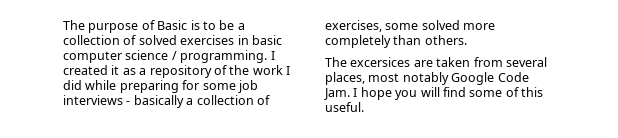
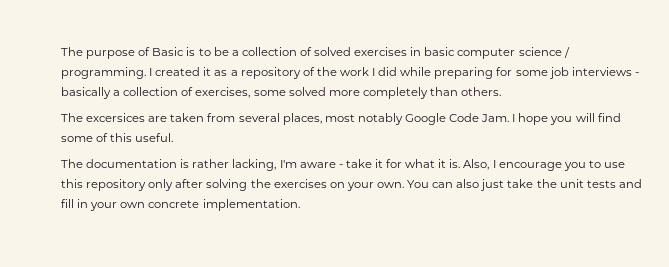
+ The documentation is rather lacking, I'm aware - take it for what it is. Also, I encourage you to use this repository only after solving the exercises on your own. You can also just take the unit tests and fill in your own concrete implementation.

